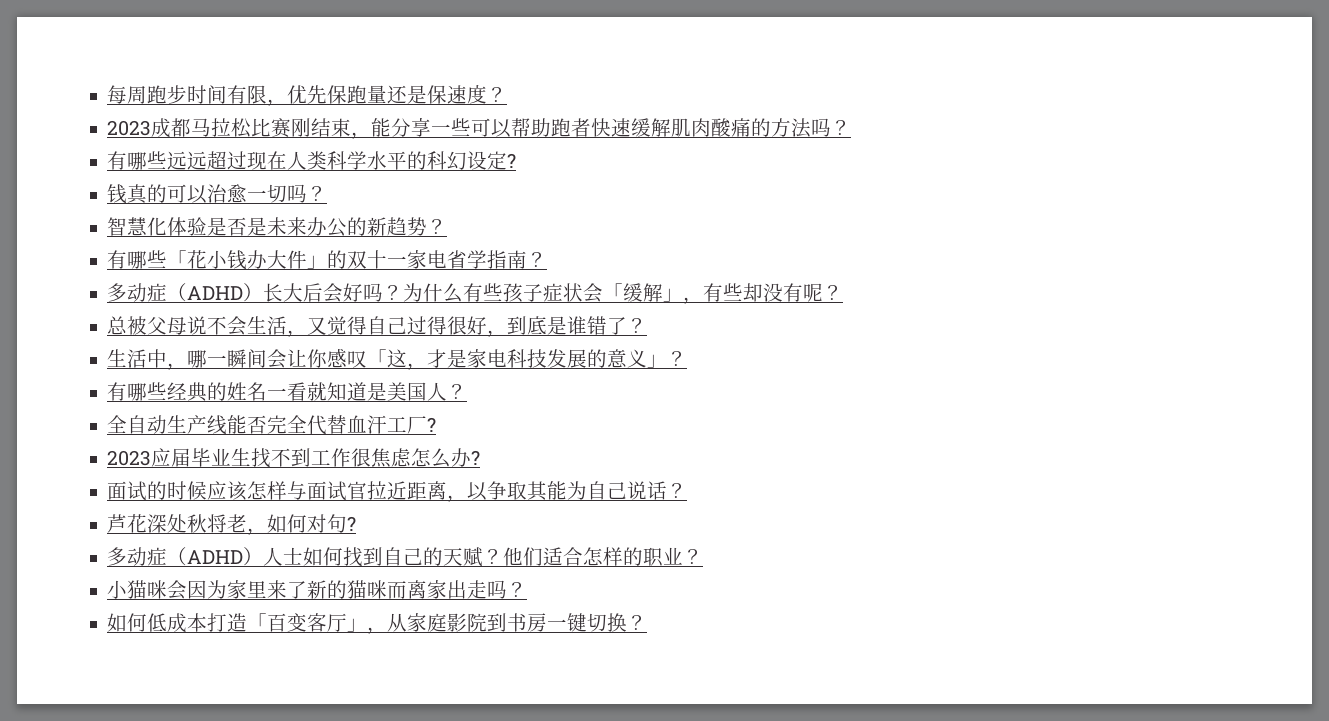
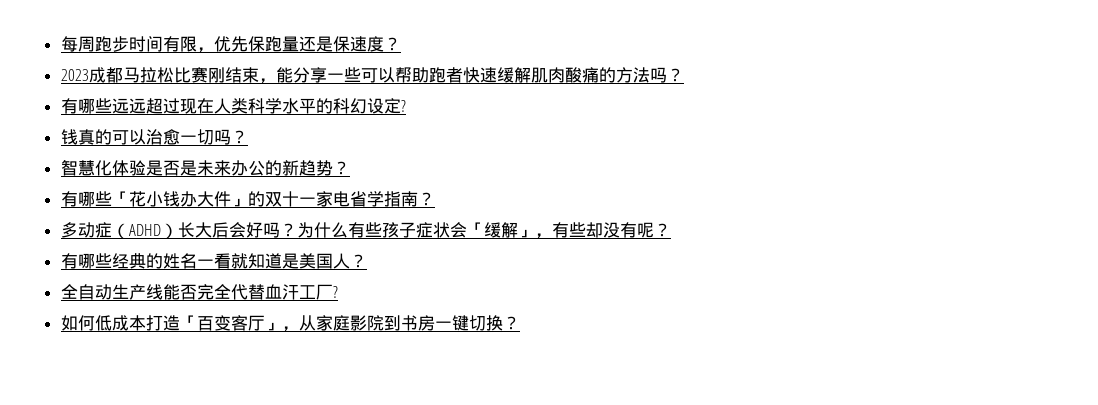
- 总被父母说不会生活，又觉得自己过得很好，到底是谁错了？
- 生活中，哪一瞬间会让你感叹「这，才是家电科技发展的意义」？
- 2023应届毕业生找不到工作很焦虑怎么办?
- 面试的时候应该怎样与面试官拉近距离，以争取其能为自己说话？
- 芦花深处秋将老，如何对句?
- 多动症（ADHD）人士如何找到自己的天赋？他们适合怎样的职业？
- 小猫咪会因为家里来了新的猫咪而离家出走吗？

